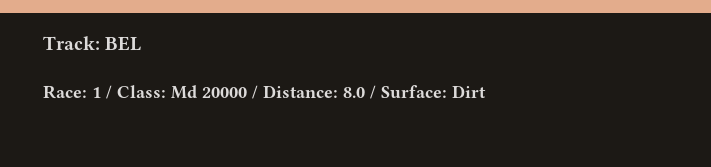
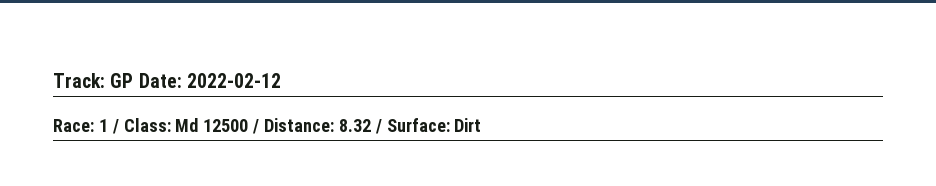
- Track: BEL
+ Track: GP Date: 2022-02-12
- Race: 1 / Class: Md 20000 / Distance: 8.0 / Surface: Dirt
+ Race: 1 / Class: Md 12500 / Distance: 8.32 / Surface: Dirt

